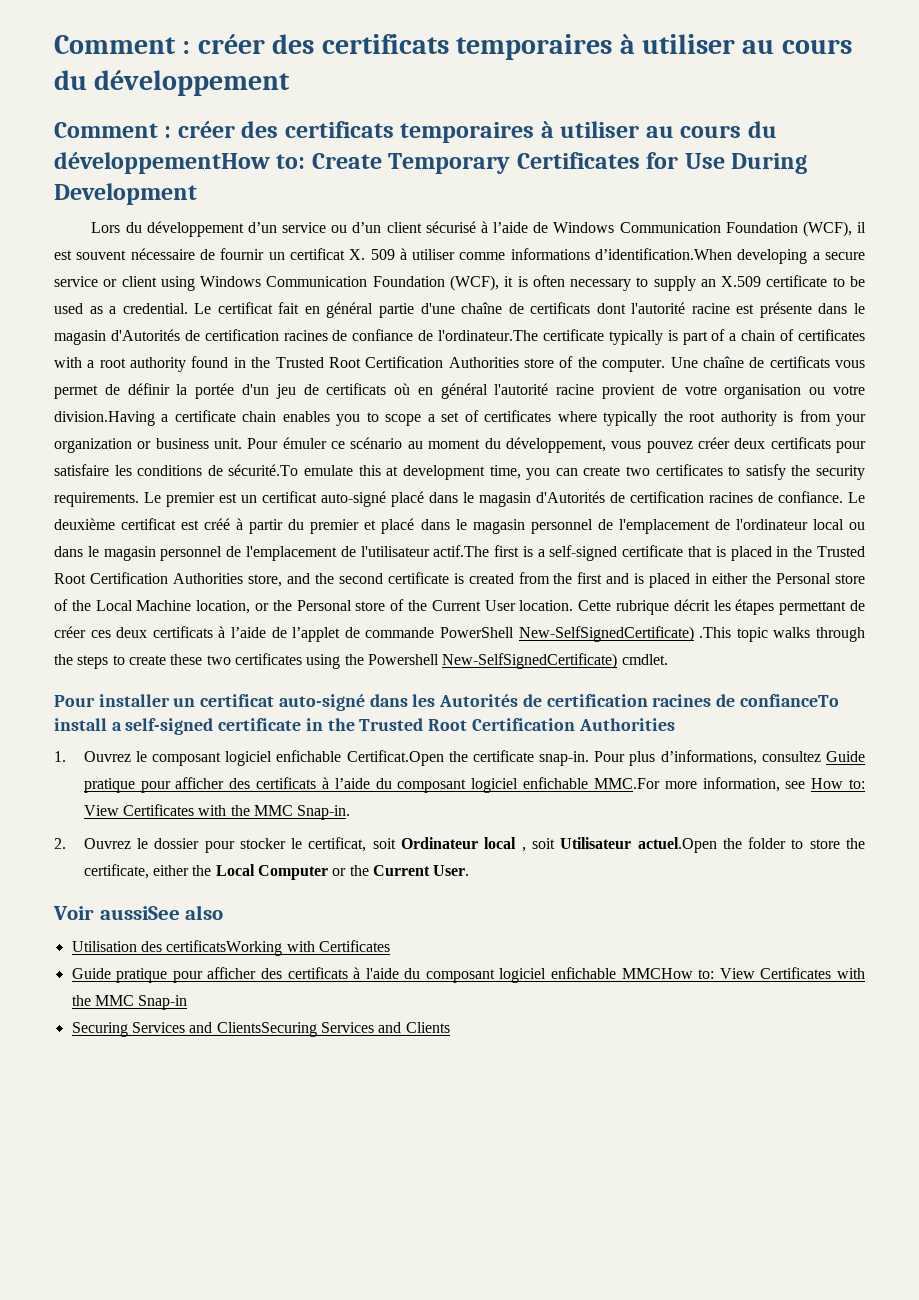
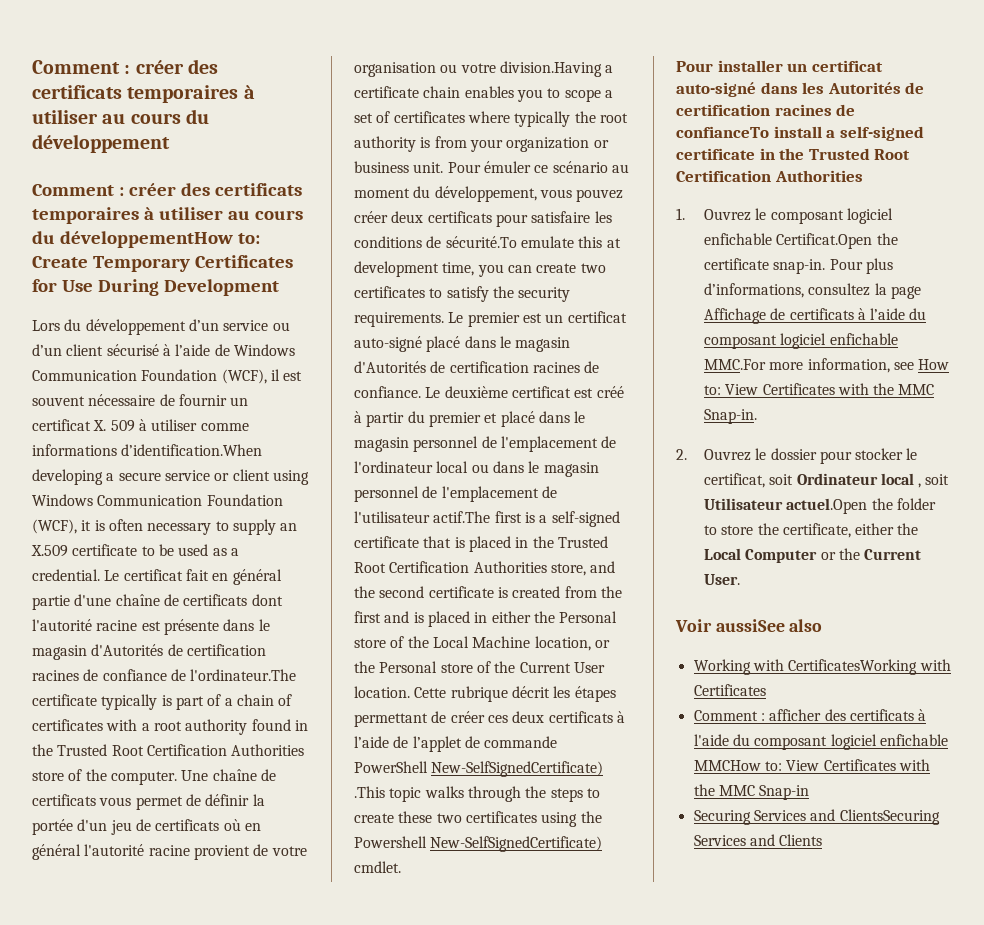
- Pour plus d’informations, consultez Guide pratique pour afficher des certificats à l’aide du composant logiciel enfichable MMC.For more information, see How to: View Certificates with the MMC Snap-in.
+ Pour plus d’informations, consultez la page Affichage de certificats à l’aide du composant logiciel enfichable MMC.For more information, see How to: View Certificates with the MMC Snap-in.
- Utilisation des certificatsWorking with Certificates
+ Working with CertificatesWorking with Certificates
- Guide pratique pour afficher des certificats à l'aide du composant logiciel enfichable MMCHow to: View Certificates with the MMC Snap-in
+ Comment : afficher des certificats à l'aide du composant logiciel enfichable MMCHow to: View Certificates with the MMC Snap-in

